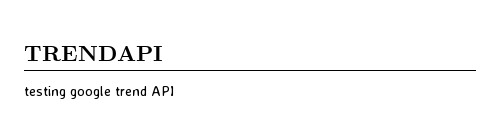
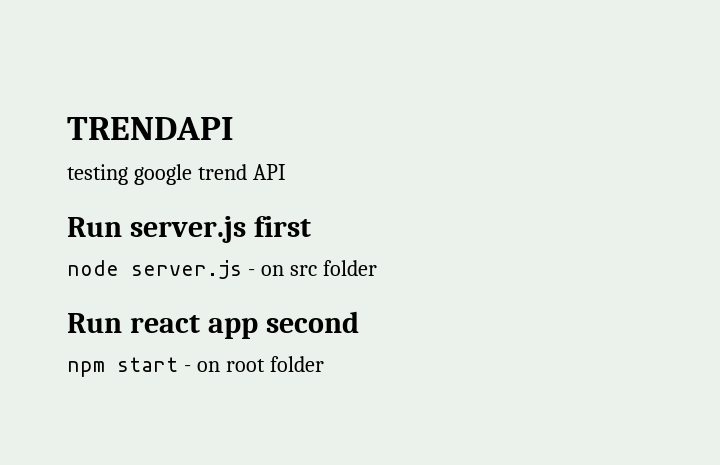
+ Run server.js first
+ node server.js - on src folder
+ Run react app second
+ npm start - on root folder

